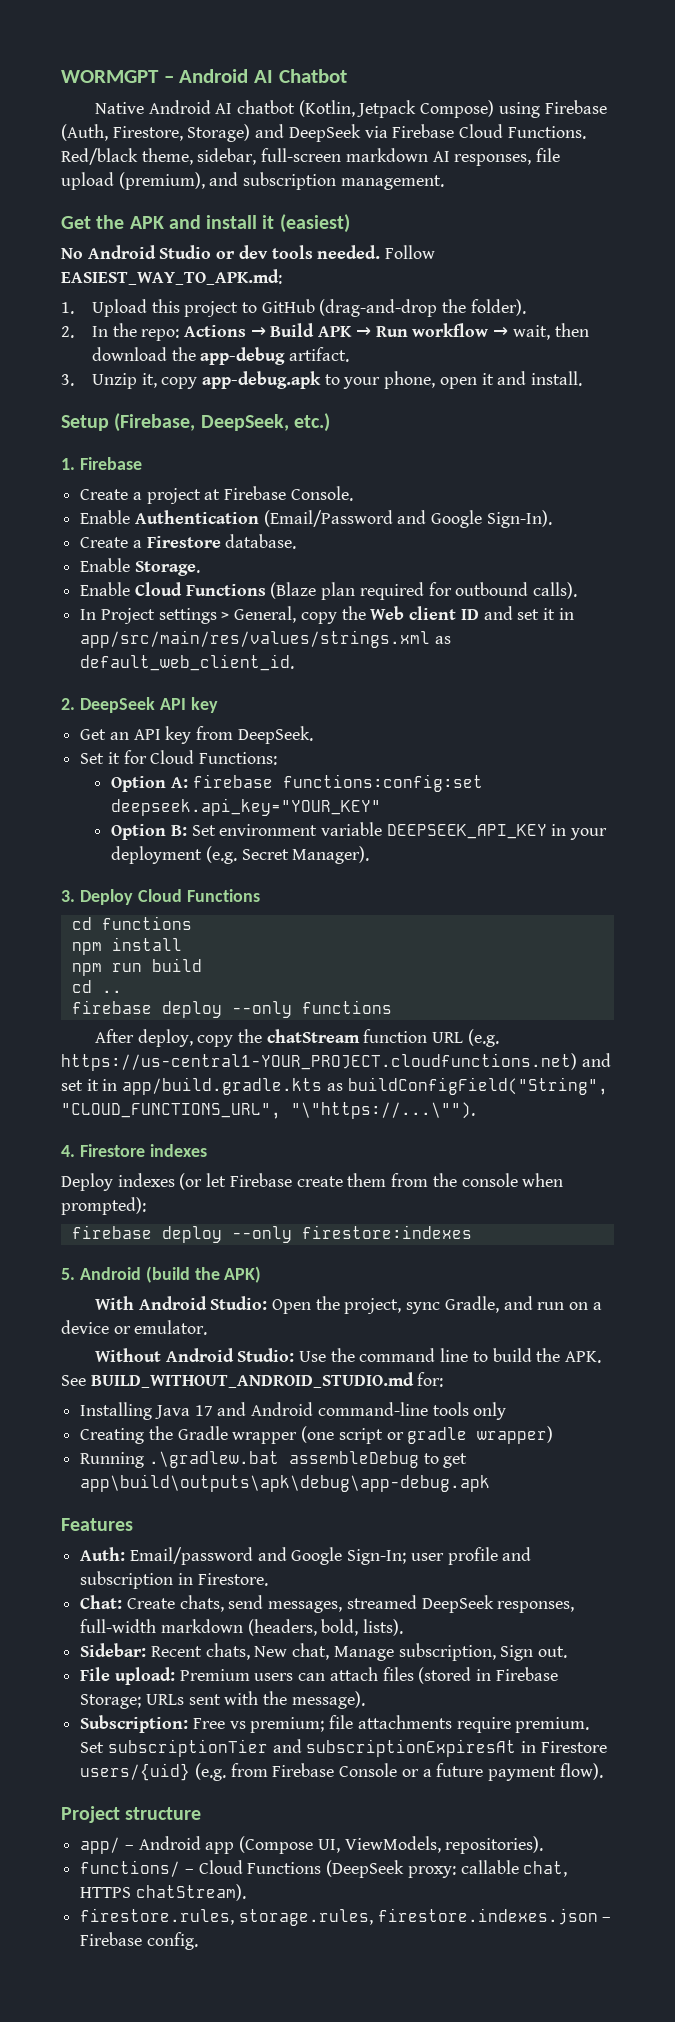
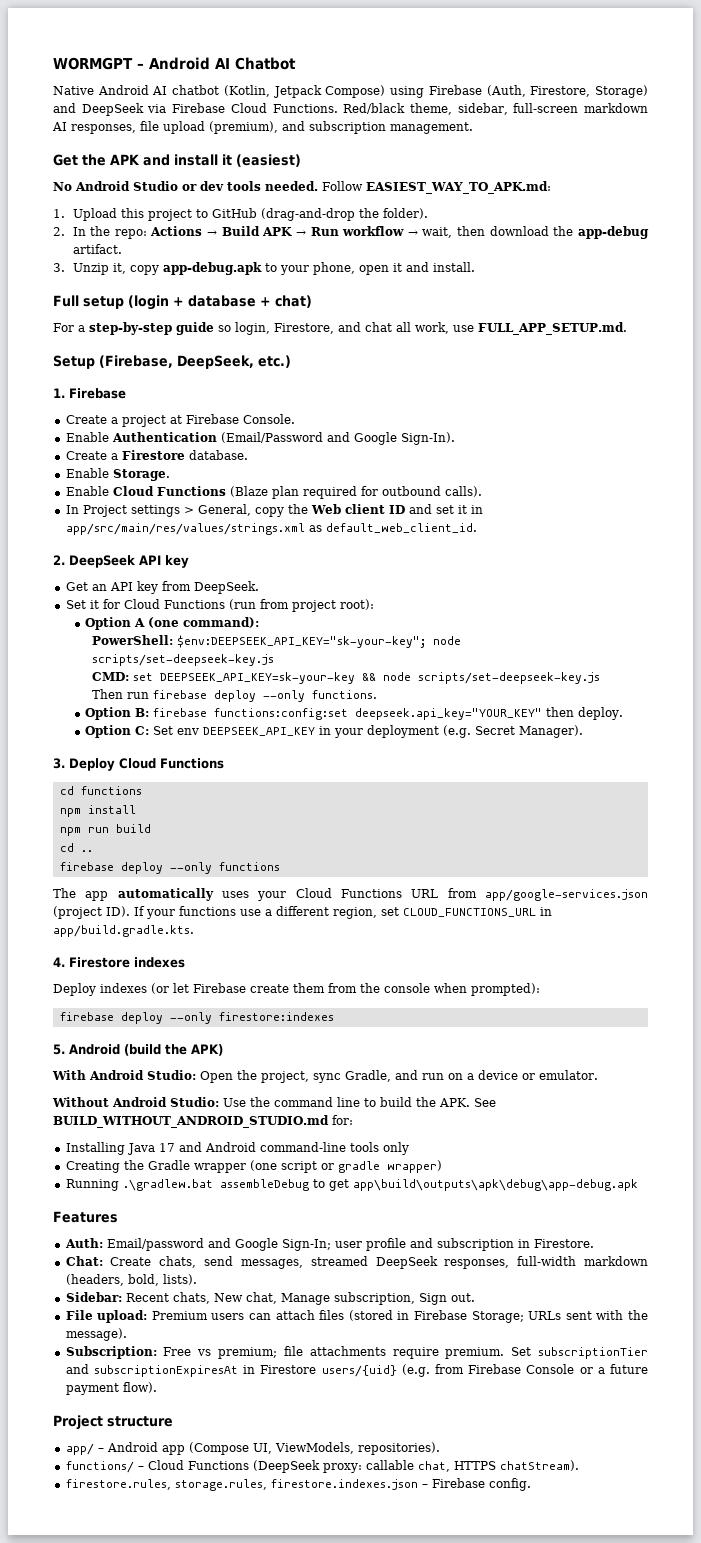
+ Full setup (login + database + chat)
+ For a step-by-step guide so login, Firestore, and chat all work, use FULL_APP_SETUP.md.
- Set it for Cloud Functions:
- Option A: firebase functions:config:set deepseek.api_key="YOUR_KEY"
- Option B: Set environment variable DEEPSEEK_API_KEY in your deployment (e.g. Secret Manager).
+ Set it for Cloud Functions (run from project root):
+ Option A (one command):
+ PowerShell: $env:DEEPSEEK_API_KEY="sk-your-key"; node scripts/set-deepseek-key.js
+ CMD: set DEEPSEEK_API_KEY=sk-your-key && node scripts/set-deepseek-key.js
+ Then run firebase deploy --only functions.
+ Option B: firebase functions:config:set deepseek.api_key="YOUR_KEY" then deploy.
+ Option C: Set env DEEPSEEK_API_KEY in your deployment (e.g. Secret Manager).
- After deploy, copy the chatStream function URL (e.g. https://us-central1-YOUR_PROJECT.cloudfunctions.net) and set it in app/build.gradle.kts as buildConfigField("String", "CLOUD_FUNCTIONS_URL", "\"https://...\"").
+ The app automatically uses your Cloud Functions URL from app/google-services.json (project ID). If your functions use a different region, set CLOUD_FUNCTIONS_URL in app/build.gradle.kts.

